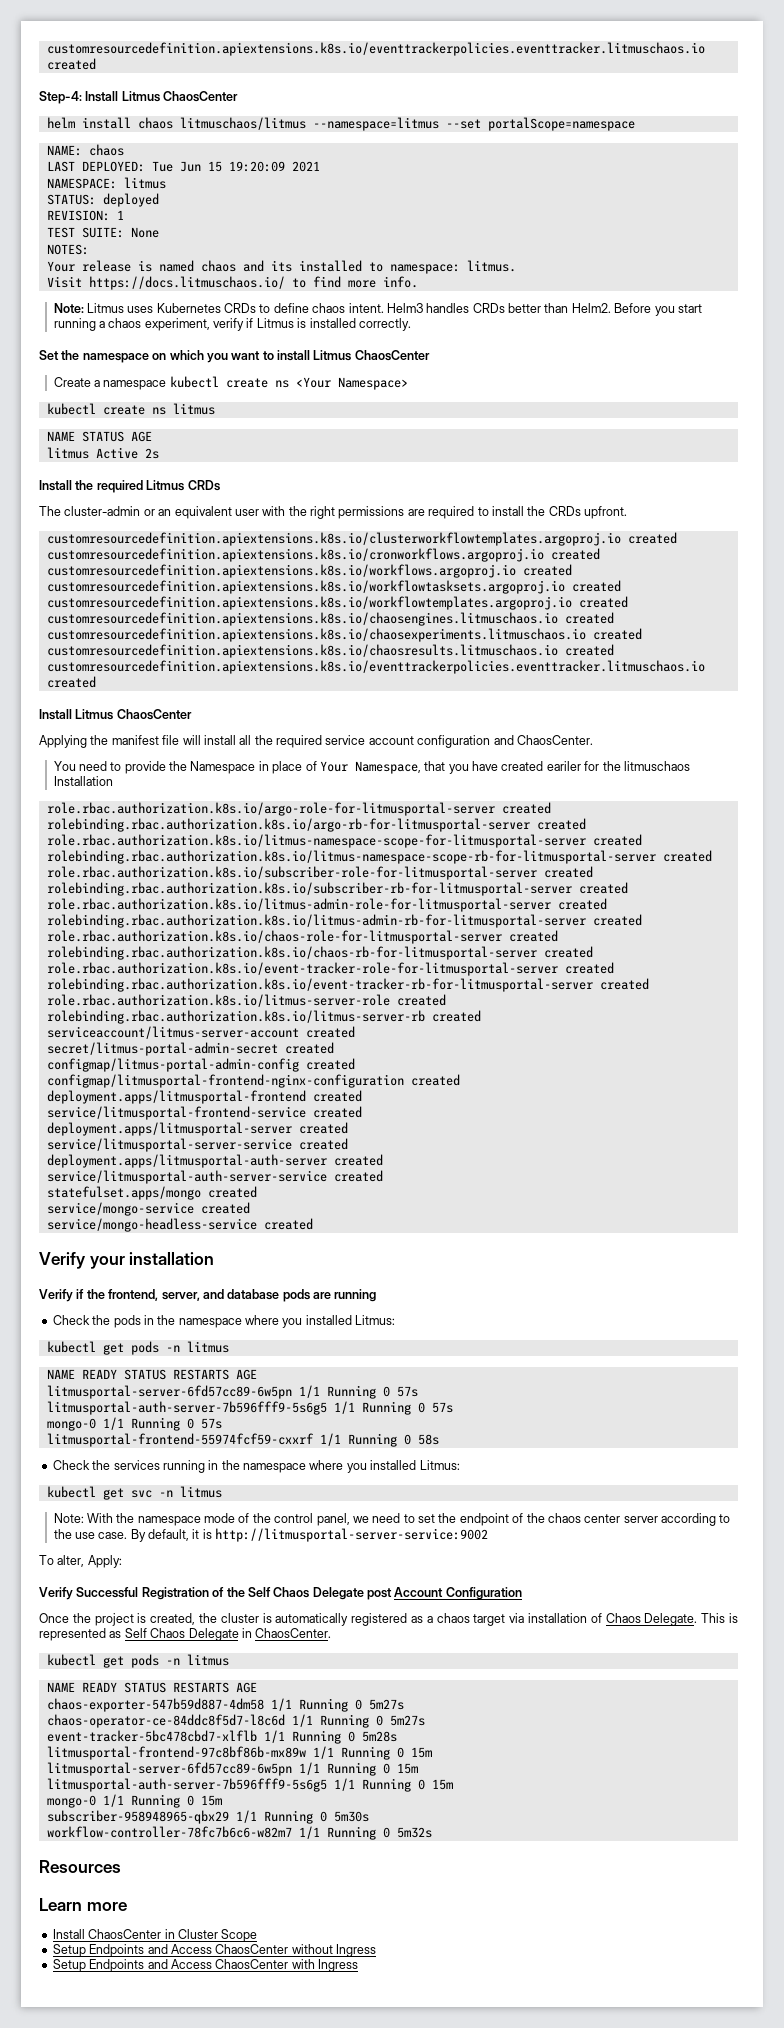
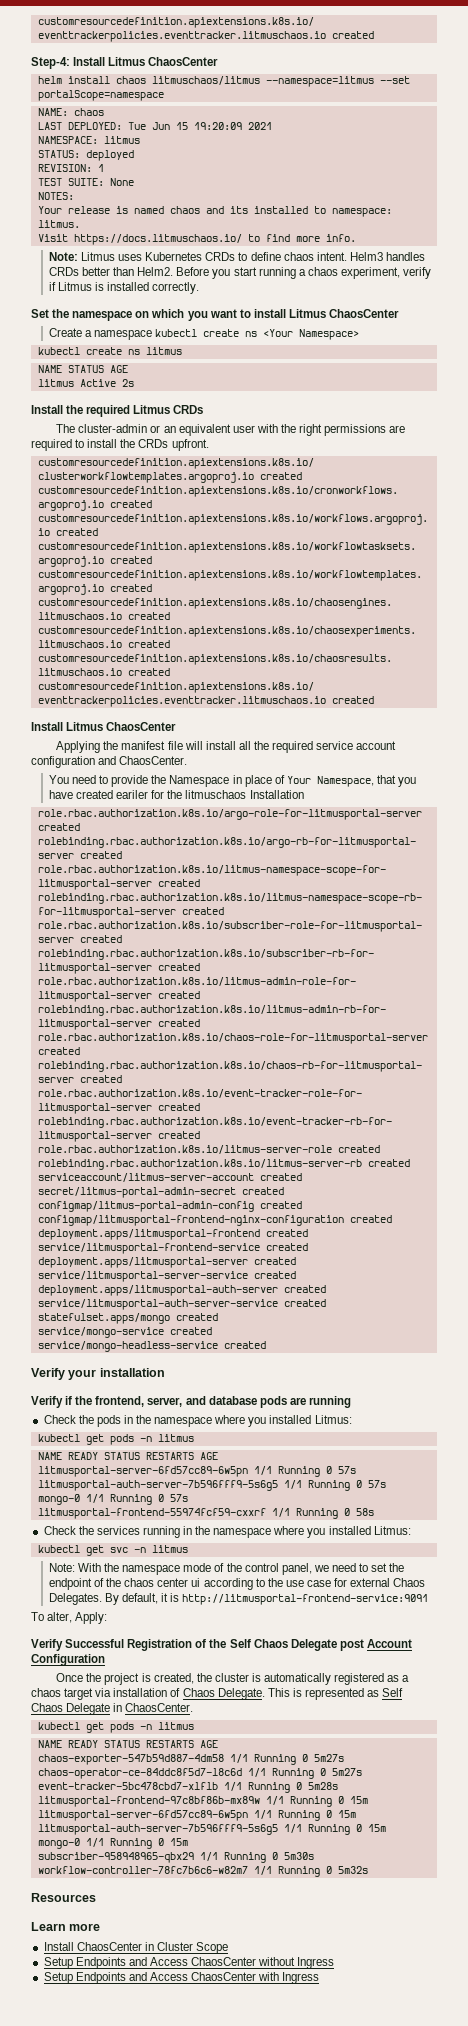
- Note: With the namespace mode of the control panel, we need to set the endpoint of the chaos center server according to the use case.
+ Note: With the namespace mode of the control panel, we need to set the endpoint of the chaos center ui according to the use case for external Chaos Delegates.
- By default, it is http://litmusportal-server-service:9002
+ By default, it is http://litmusportal-frontend-service:9091

